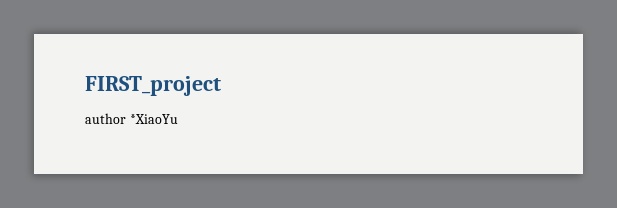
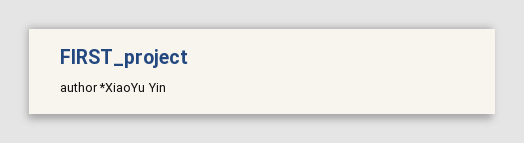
- author *XiaoYu
+ author *XiaoYu Yin

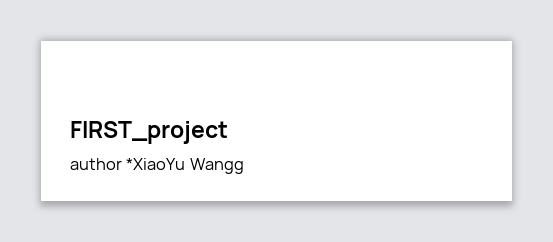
- author *XiaoYu Yin
+ author *XiaoYu Wangg

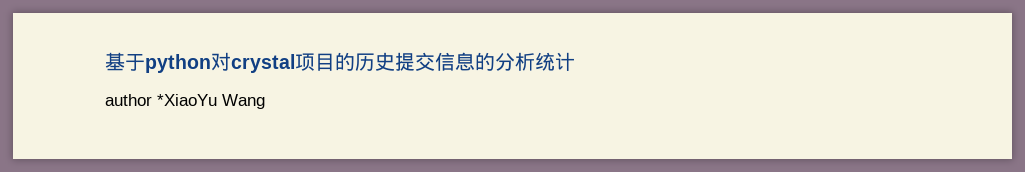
- FIRST_project
+ 基于python对crystal项目的历史提交信息的分析统计
- author *XiaoYu Wangg
+ author *XiaoYu Wang

